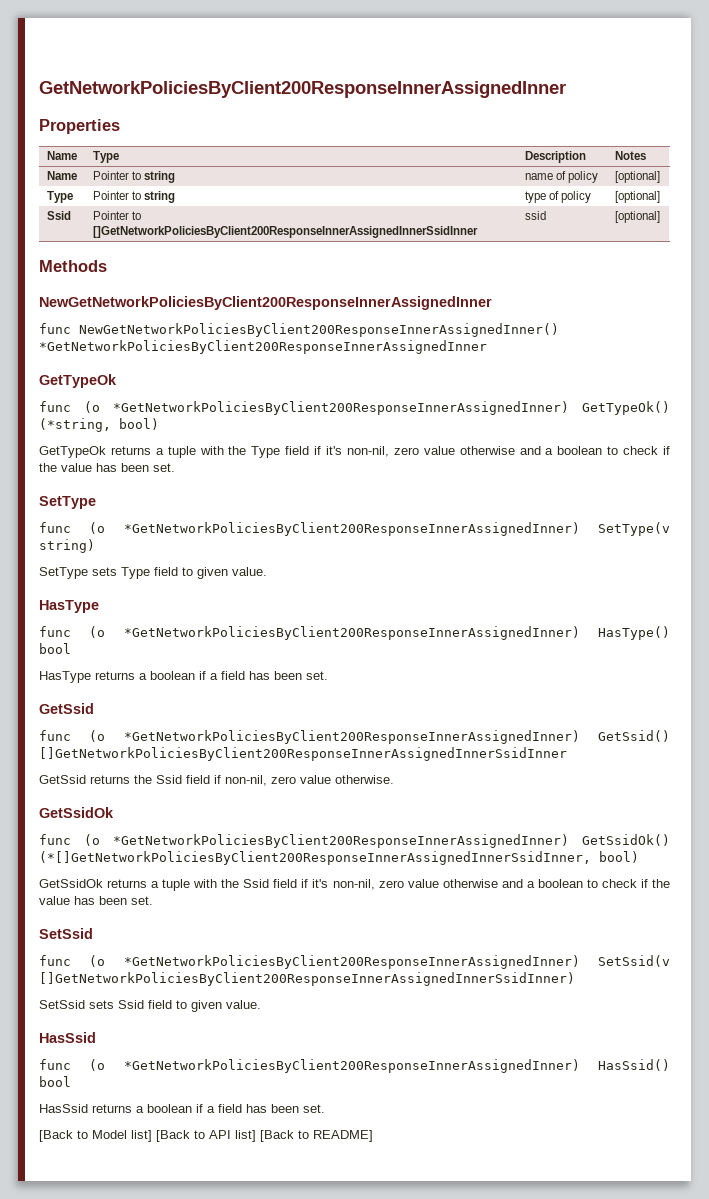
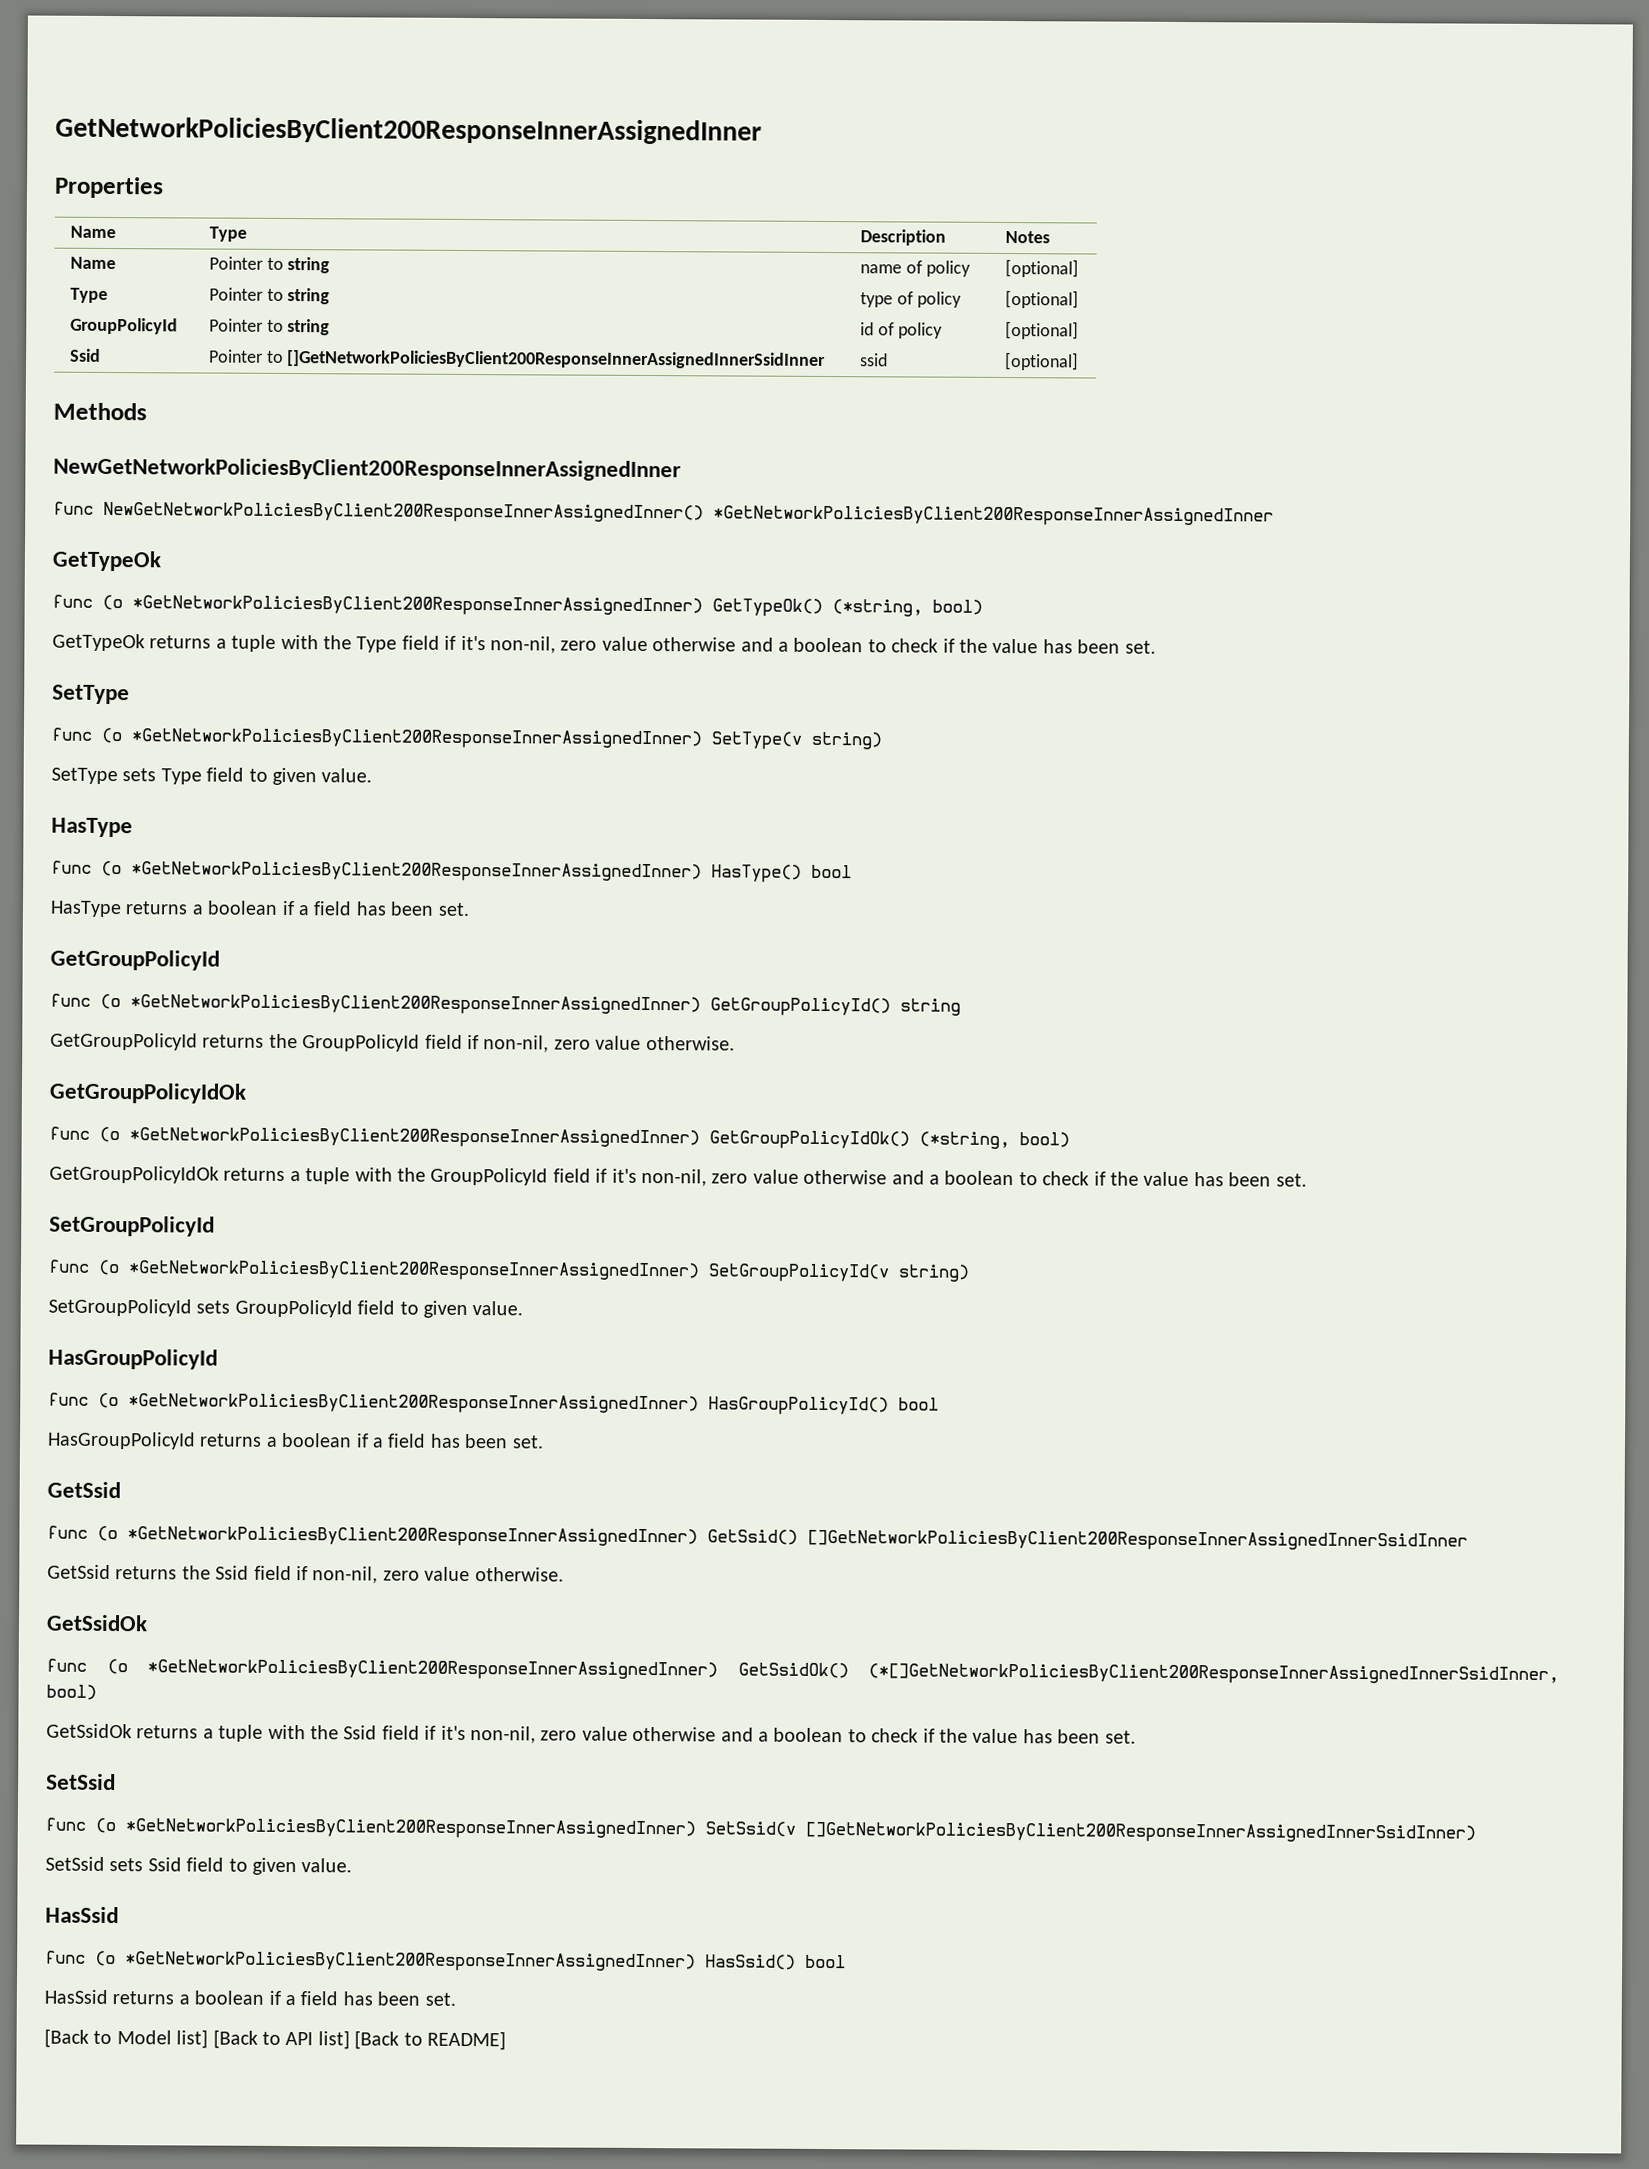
+ GroupPolicyId | Pointer to string | id of policy | [optional]
  HasType returns a boolean if a field has been set.
+ GetGroupPolicyId
+ func (o *GetNetworkPoliciesByClient200ResponseInnerAssignedInner) GetGroupPolicyId() string
+ GetGroupPolicyId returns the GroupPolicyId field if non-nil, zero value otherwise.
+ GetGroupPolicyIdOk
+ func (o *GetNetworkPoliciesByClient200ResponseInnerAssignedInner) GetGroupPolicyIdOk() (*string, bool)
+ GetGroupPolicyIdOk returns a tuple with the GroupPolicyId field if it's non-nil, zero value otherwise and a boolean to check if the value has been set.
+ SetGroupPolicyId
+ func (o *GetNetworkPoliciesByClient200ResponseInnerAssignedInner) SetGroupPolicyId(v string)
+ SetGroupPolicyId sets GroupPolicyId field to given value.
+ HasGroupPolicyId
+ func (o *GetNetworkPoliciesByClient200ResponseInnerAssignedInner) HasGroupPolicyId() bool
+ HasGroupPolicyId returns a boolean if a field has been set.

